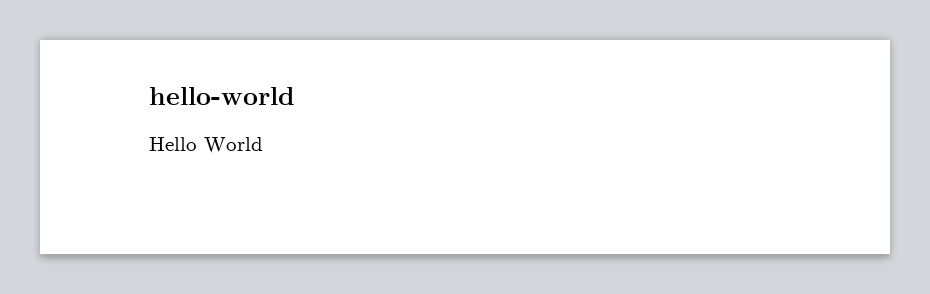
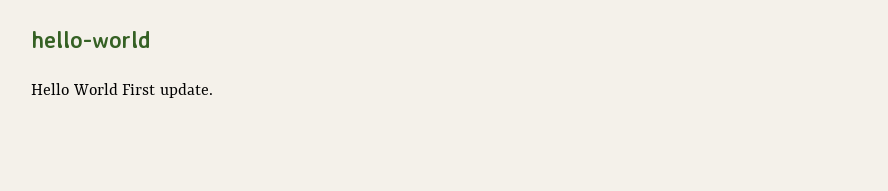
- Hello World
+ Hello World First update.

